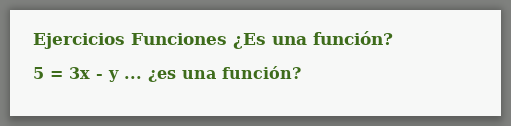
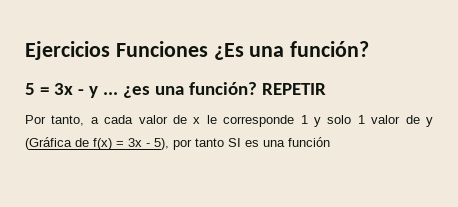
+ REPETIR
+ Por tanto, a cada valor de x le corresponde 1 y solo 1 valor de y (Gráfica de f(x) = 3x - 5), por tanto SI es una función

